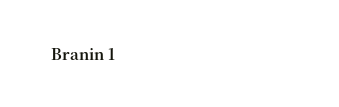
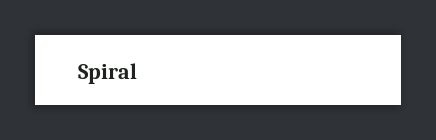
- Branin 1
+ Spiral

